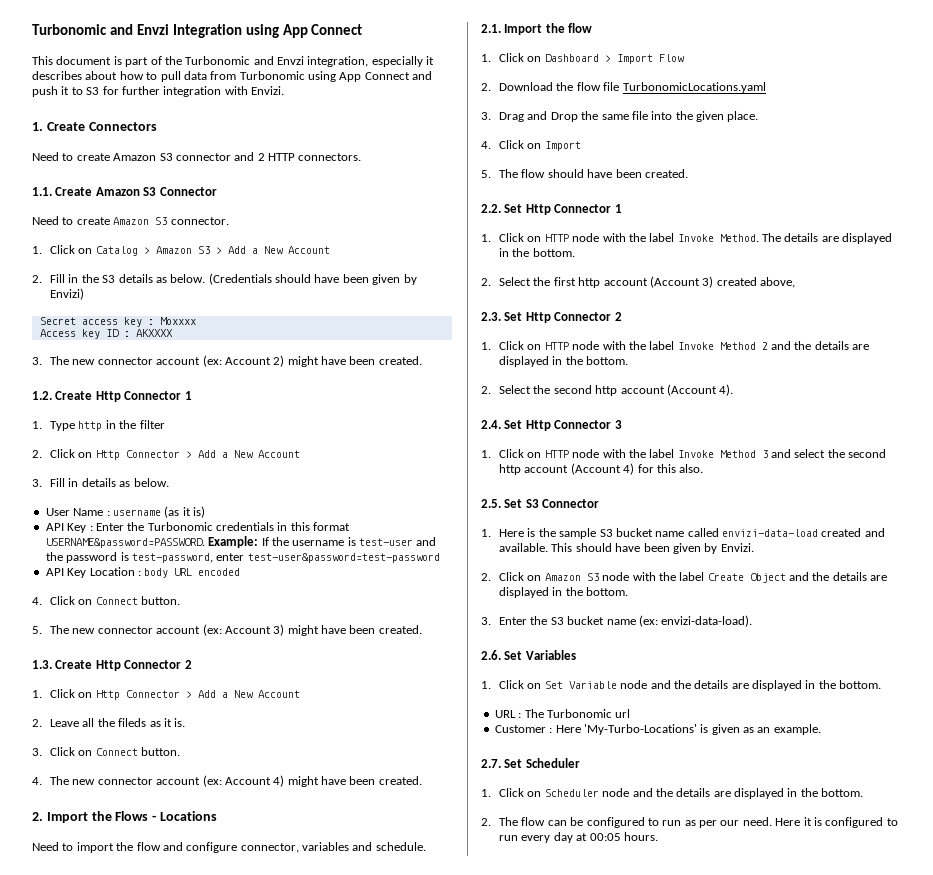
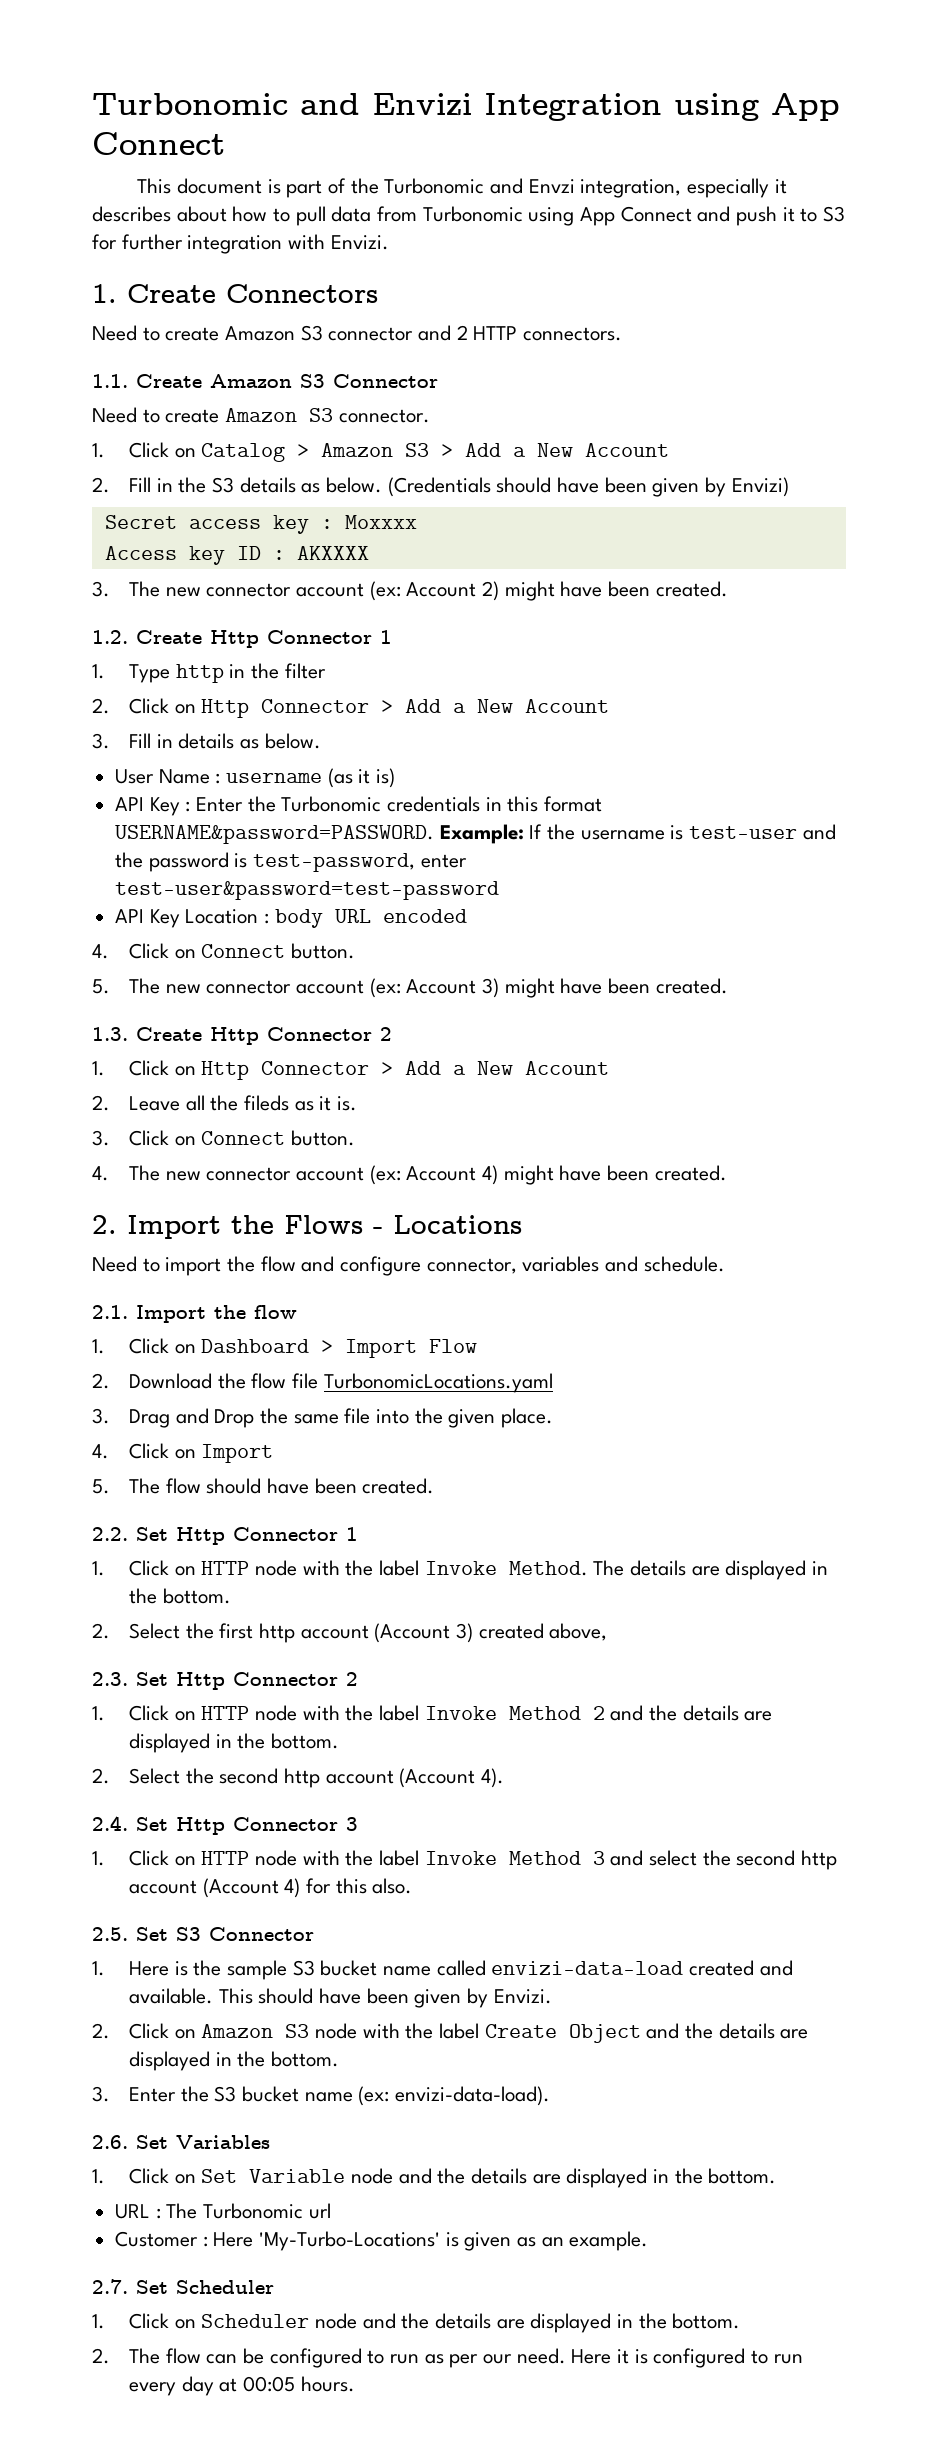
- Turbonomic and Envzi Integration using App Connect
+ Turbonomic and Envizi Integration using App Connect

